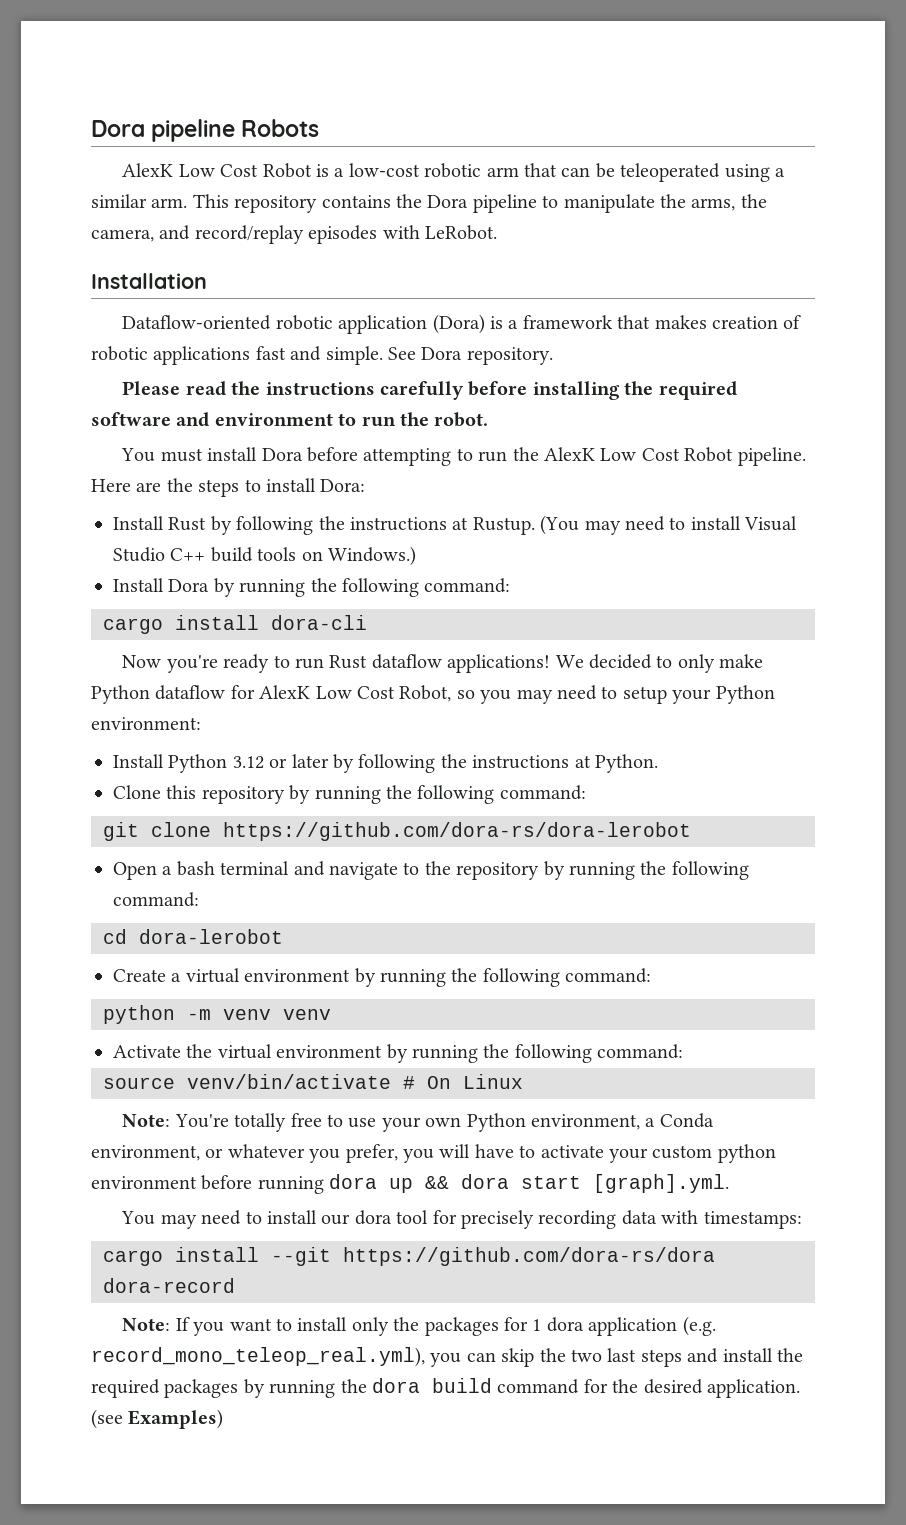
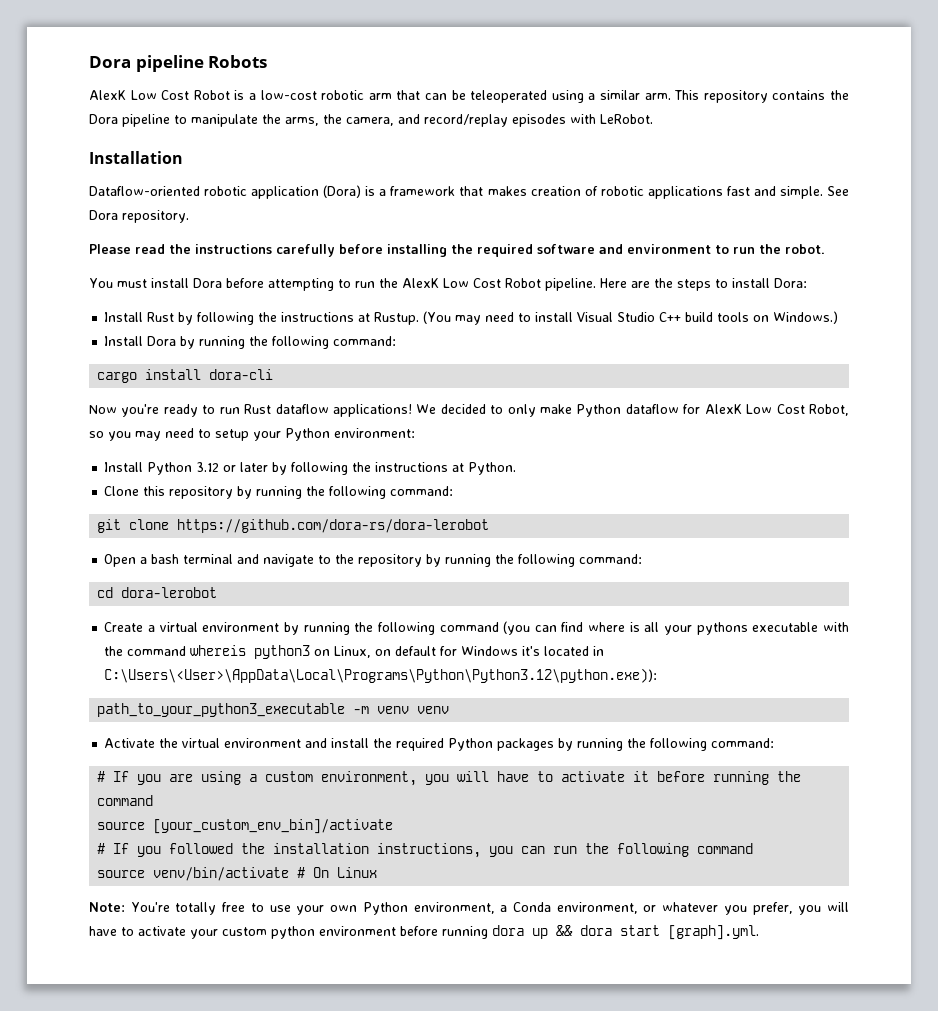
- Create a virtual environment by running the following command:
- python -m venv venv
+ Create a virtual environment by running the following command (you can find where is all your pythons executable with the command whereis python3 on Linux, on default for Windows it's located in C:\Users\<User>\AppData\Local\Programs\Python\Python3.12\python.exe)):
+ path_to_your_python3_executable -m venv venv
- Activate the virtual environment by running the following command:
+ Activate the virtual environment and install the required Python packages by running the following command:
+ # If you are using a custom environment, you will have to activate it before running the command
+ source [your_custom_env_bin]/activate
+ # If you followed the installation instructions, you can run the following command
- You may need to install our dora tool for precisely recording data with timestamps:
- cargo install --git https://github.com/dora-rs/dora dora-record
- Note: If you want to install only the packages for 1 dora application (e.g. record_mono_teleop_real.yml), you can skip the two last steps and install the required packages by running the dora build command for the desired application. (see Examples)

